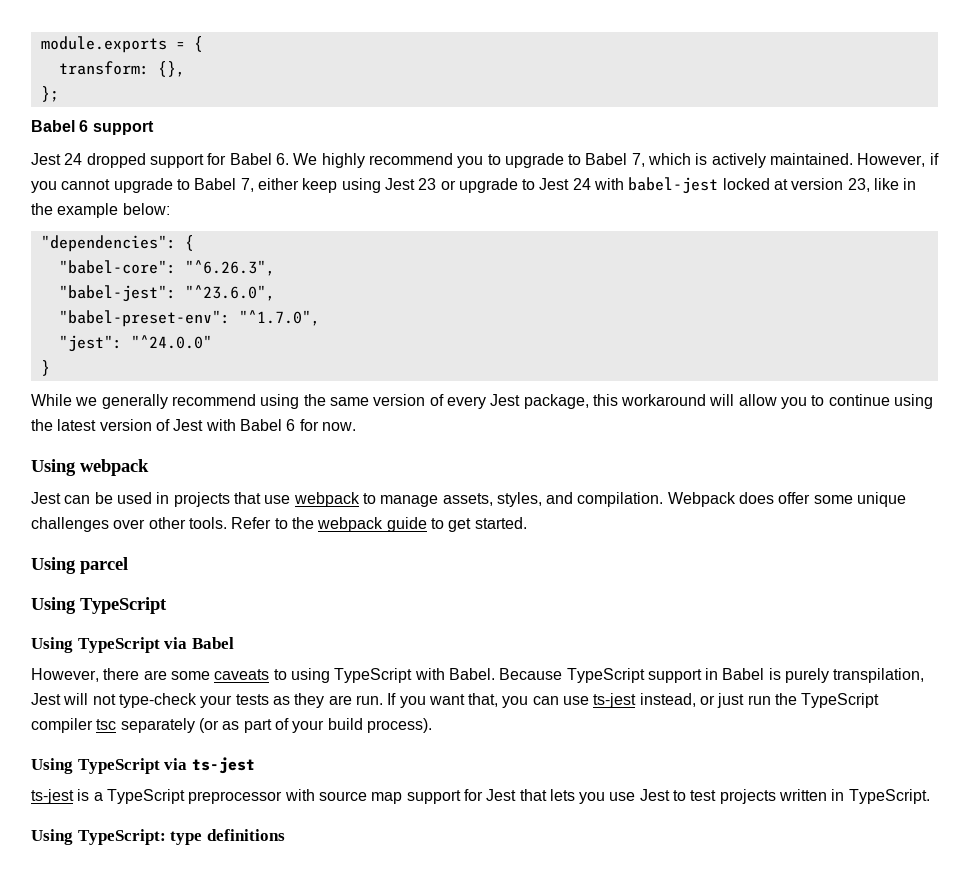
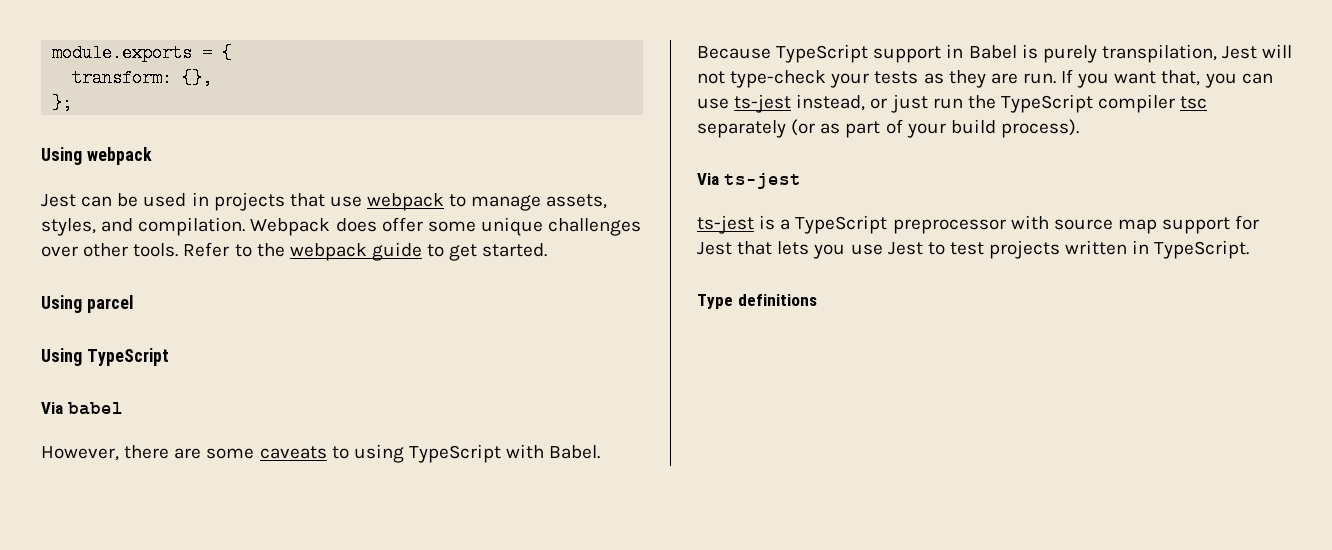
- Babel 6 support
- Jest 24 dropped support for Babel 6. We highly recommend you to upgrade to Babel 7, which is actively maintained. However, if you cannot upgrade to Babel 7, either keep using Jest 23 or upgrade to Jest 24 with babel-jest locked at version 23, like in the example below:
- "dependencies": {
- "babel-core": "^6.26.3",
- "babel-jest": "^23.6.0",
- "babel-preset-env": "^1.7.0",
- "jest": "^24.0.0"
- }
- While we generally recommend using the same version of every Jest package, this workaround will allow you to continue using the latest version of Jest with Babel 6 for now.
- Using TypeScript via Babel
+ Via babel
- Using TypeScript via ts-jest
+ Via ts-jest
- Using TypeScript: type definitions
+ Type definitions

